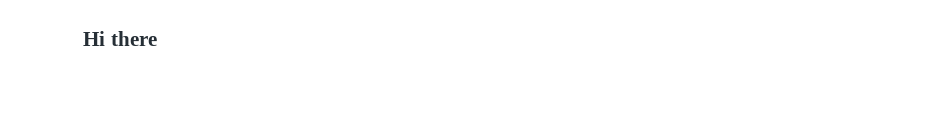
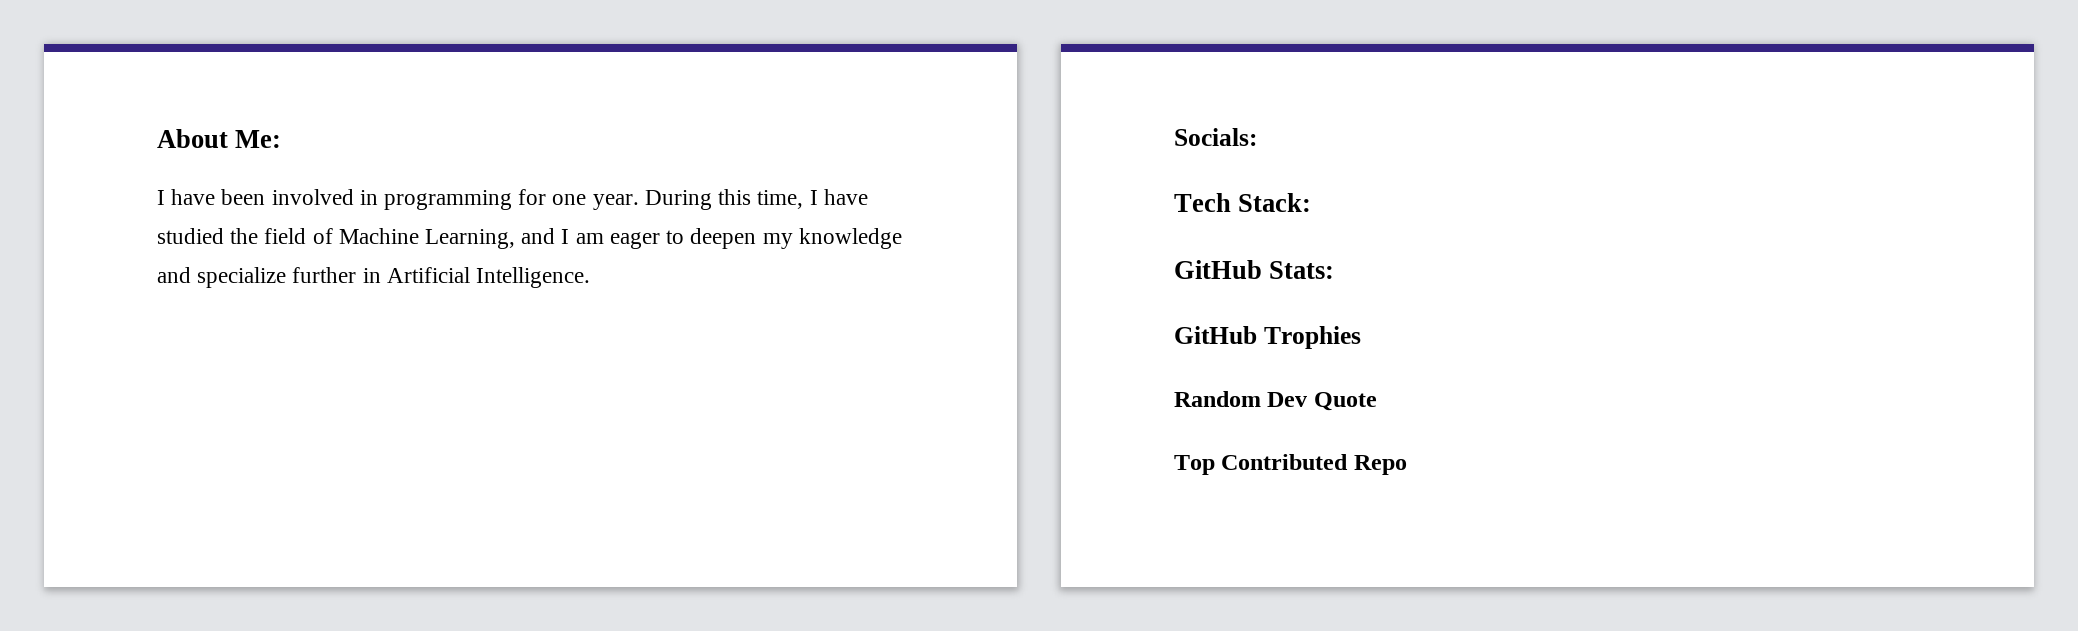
- Hi there
+ About Me:
+ I have been involved in programming for one year. During this time, I have studied the field of Machine Learning, and I am eager to deepen my knowledge and specialize further in Artificial Intelligence.
+ Socials:
+ Tech Stack:
+ GitHub Stats:
+ GitHub Trophies
+ Random Dev Quote
+ Top Contributed Repo

